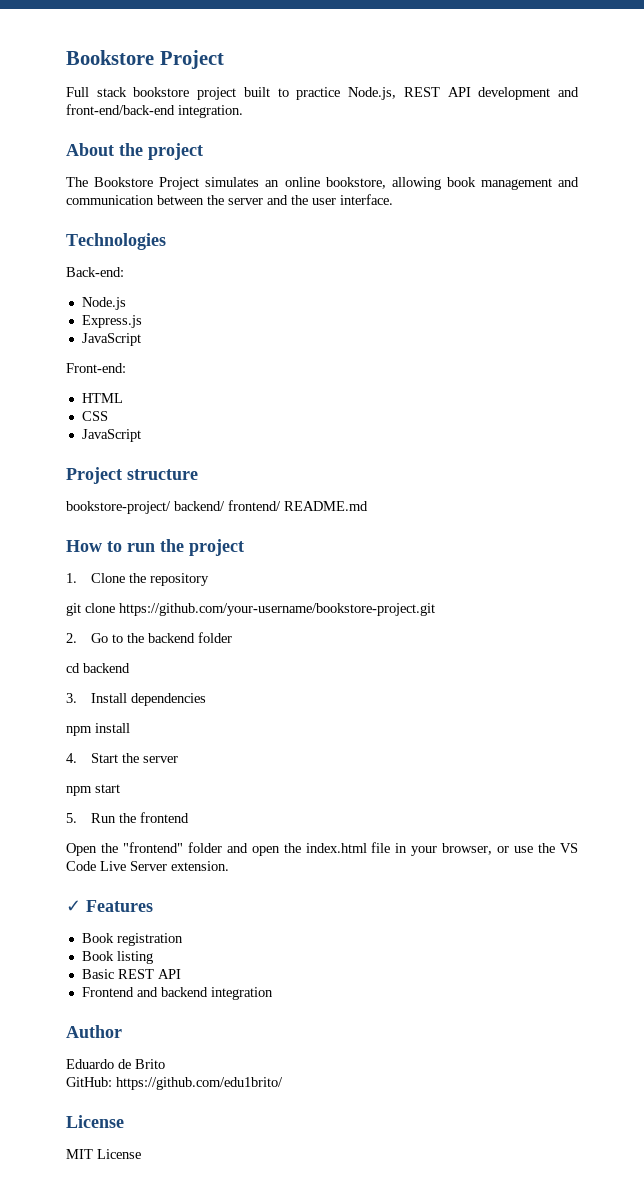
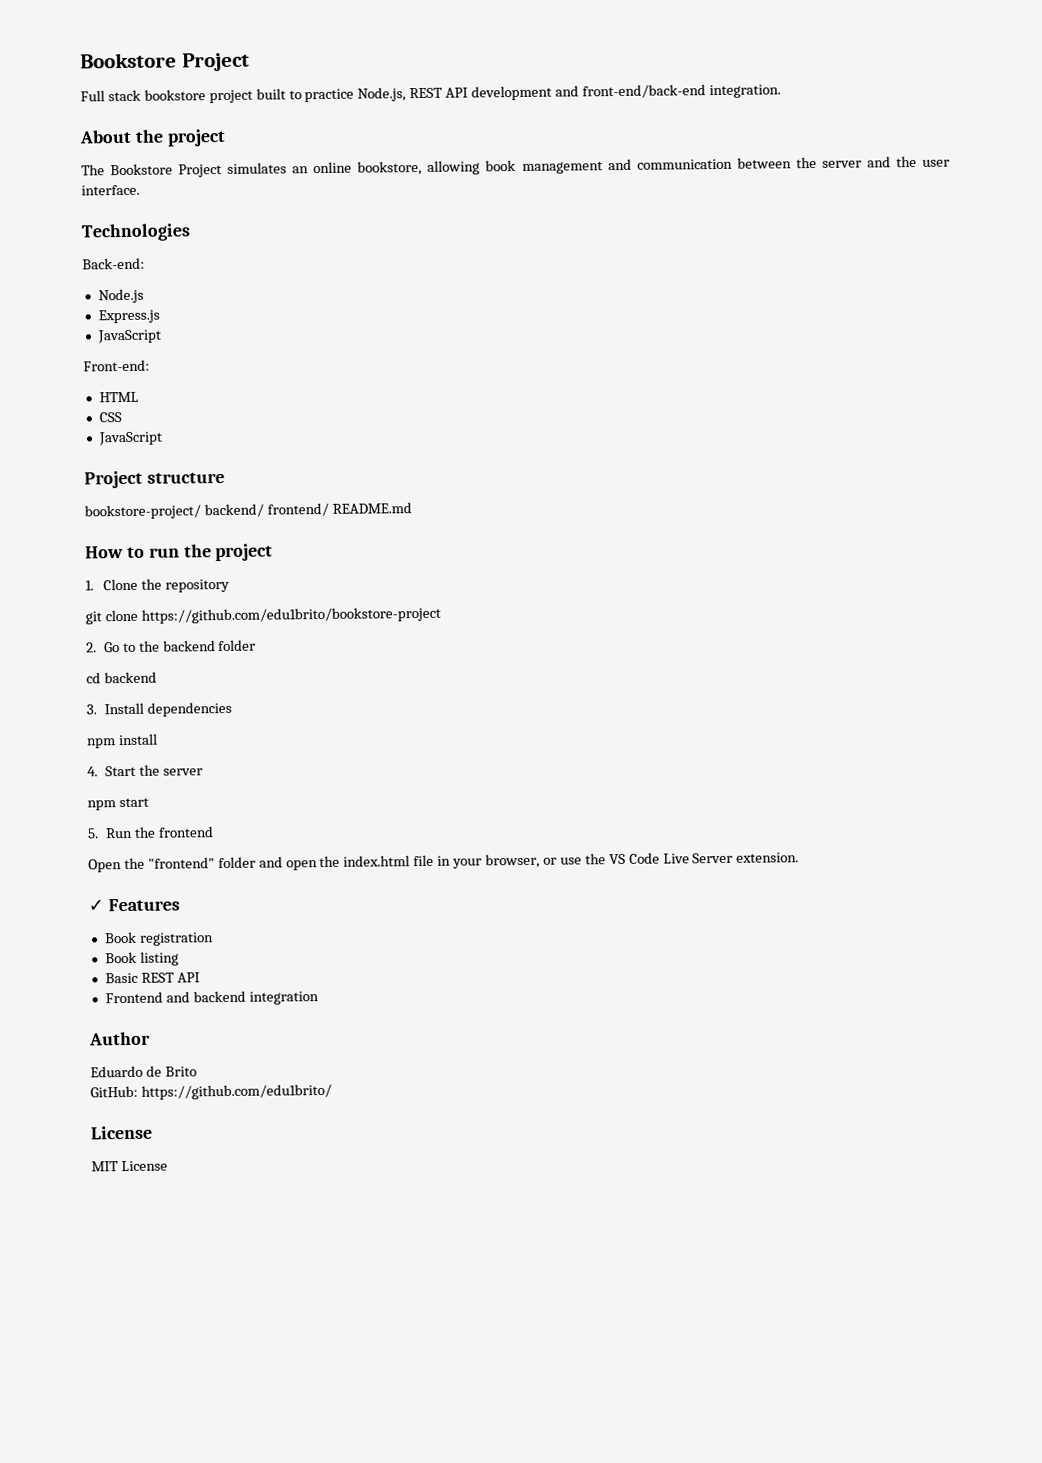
- git clone https://github.com/your-username/bookstore-project.git
+ git clone https://github.com/edu1brito/bookstore-project

